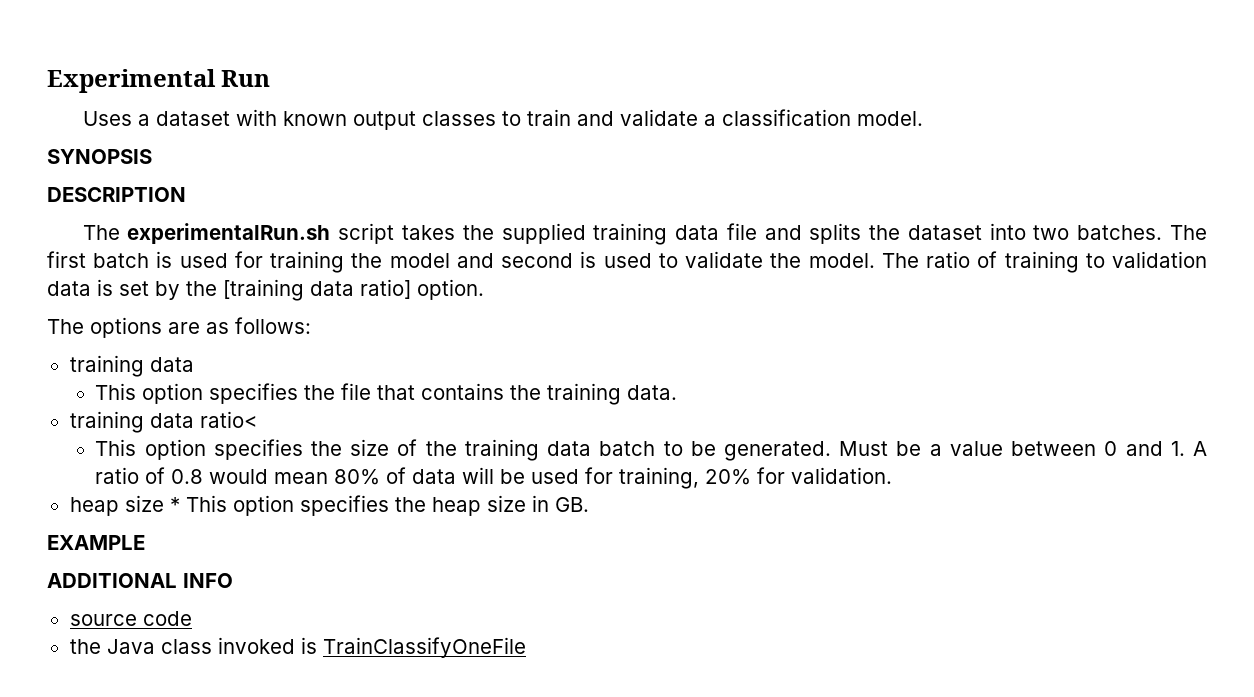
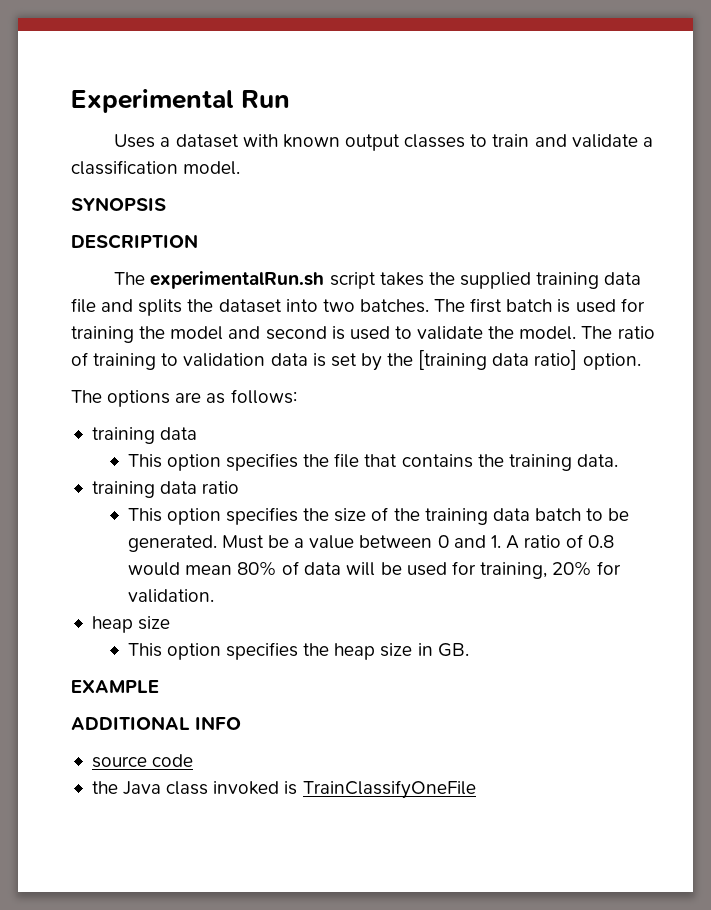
- training data ratio<
+ training data ratio
  Must be a value between 0 and 1. A ratio of 0.8 would mean 80% of data will be used for training, 20% for validation.
- heap size * This option specifies the heap size in GB.
+ heap size
+ This option specifies the heap size in GB.

